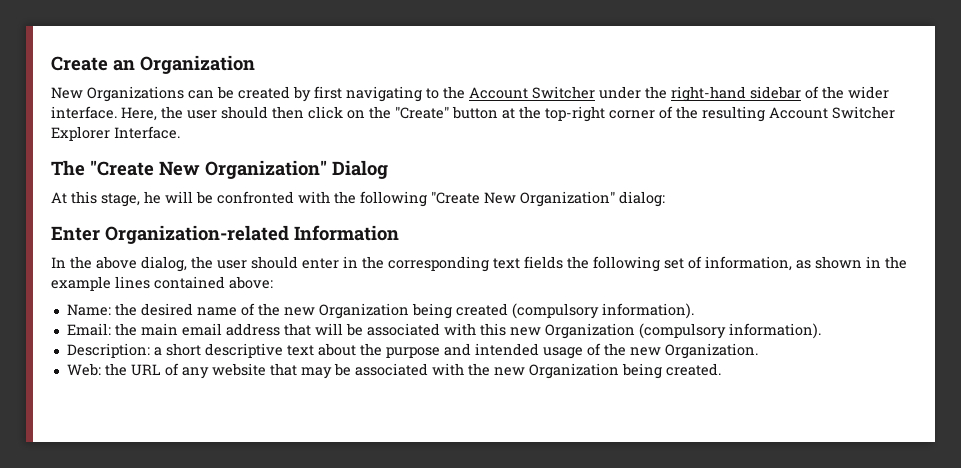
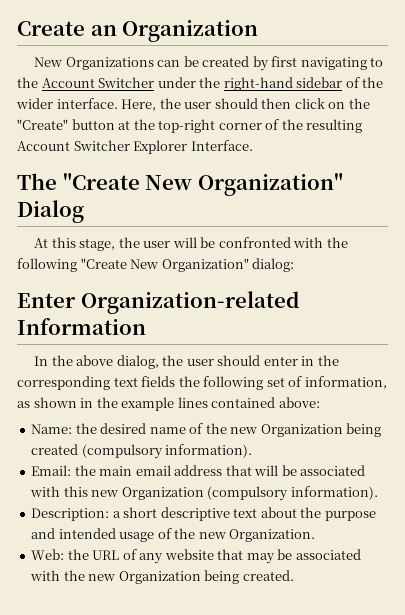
- At this stage, he will be confronted with the following "Create New Organization" dialog:
+ At this stage, the user will be confronted with the following "Create New Organization" dialog:

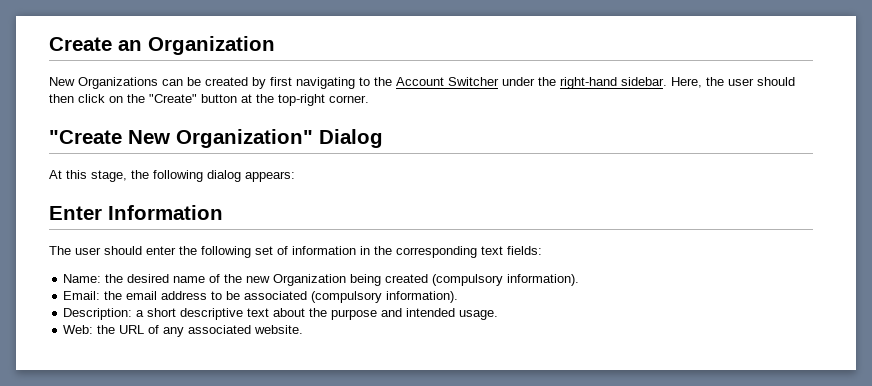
- New Organizations can be created by first navigating to the Account Switcher under the right-hand sidebar of the wider interface.
+ New Organizations can be created by first navigating to the Account Switcher under the right-hand sidebar.
- Here, the user should then click on the "Create" button at the top-right corner of the resulting Account Switcher Explorer Interface.
- The "Create New Organization" Dialog
+ Here, the user should then click on the "Create" button at the top-right corner.
+ "Create New Organization" Dialog
- At this stage, the user will be confronted with the following "Create New Organization" dialog:
+ At this stage, the following dialog appears:
- Enter Organization-related Information
+ Enter Information
- In the above dialog, the user should enter in the corresponding text fields the following set of information, as shown in the example lines contained above:
+ The user should enter the following set of information in the corresponding text fields:
- Email: the main email address that will be associated with this new Organization (compulsory information).
+ Email: the email address to be associated (compulsory information).
- Description: a short descriptive text about the purpose and intended usage of the new Organization.
+ Description: a short descriptive text about the purpose and intended usage.
- Web: the URL of any website that may be associated with the new Organization being created.
+ Web: the URL of any associated website.

